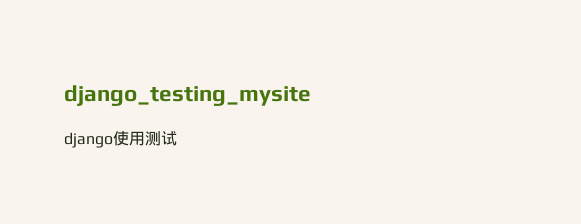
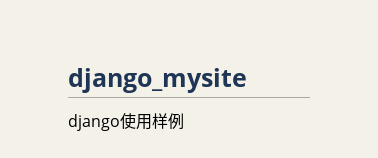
- django_testing_mysite
+ django_mysite
- django使用测试
+ django使用样例

